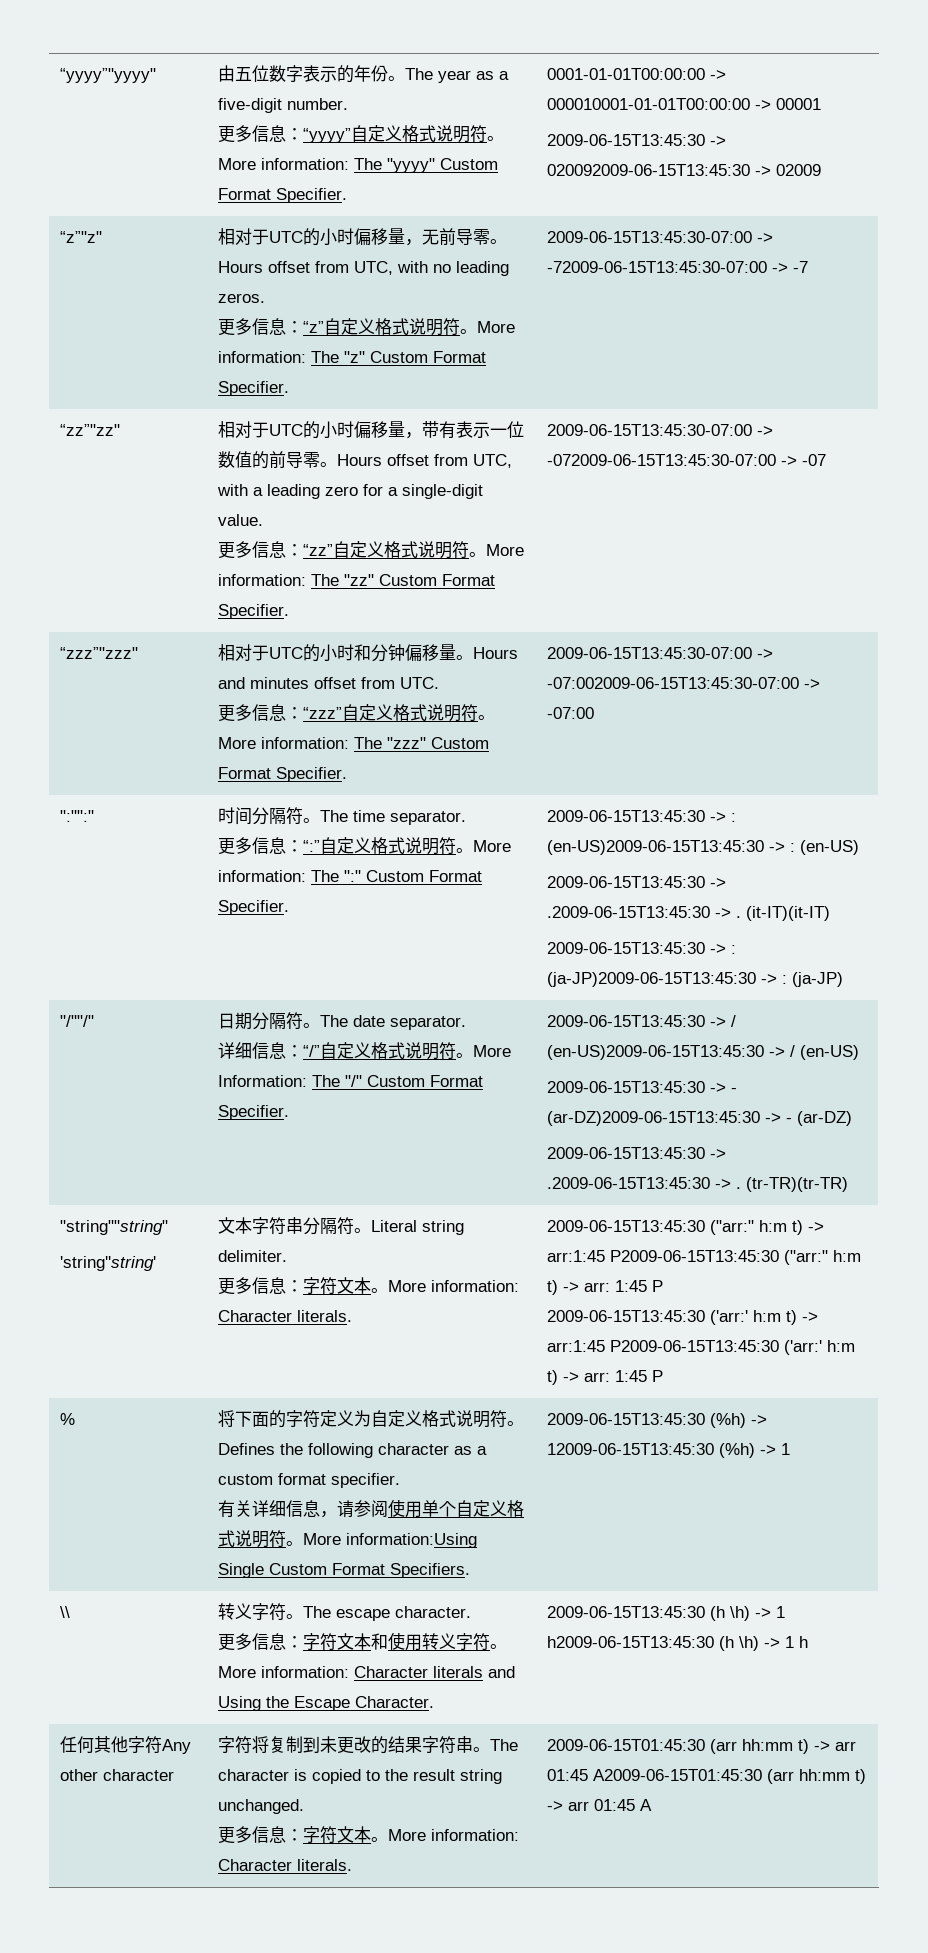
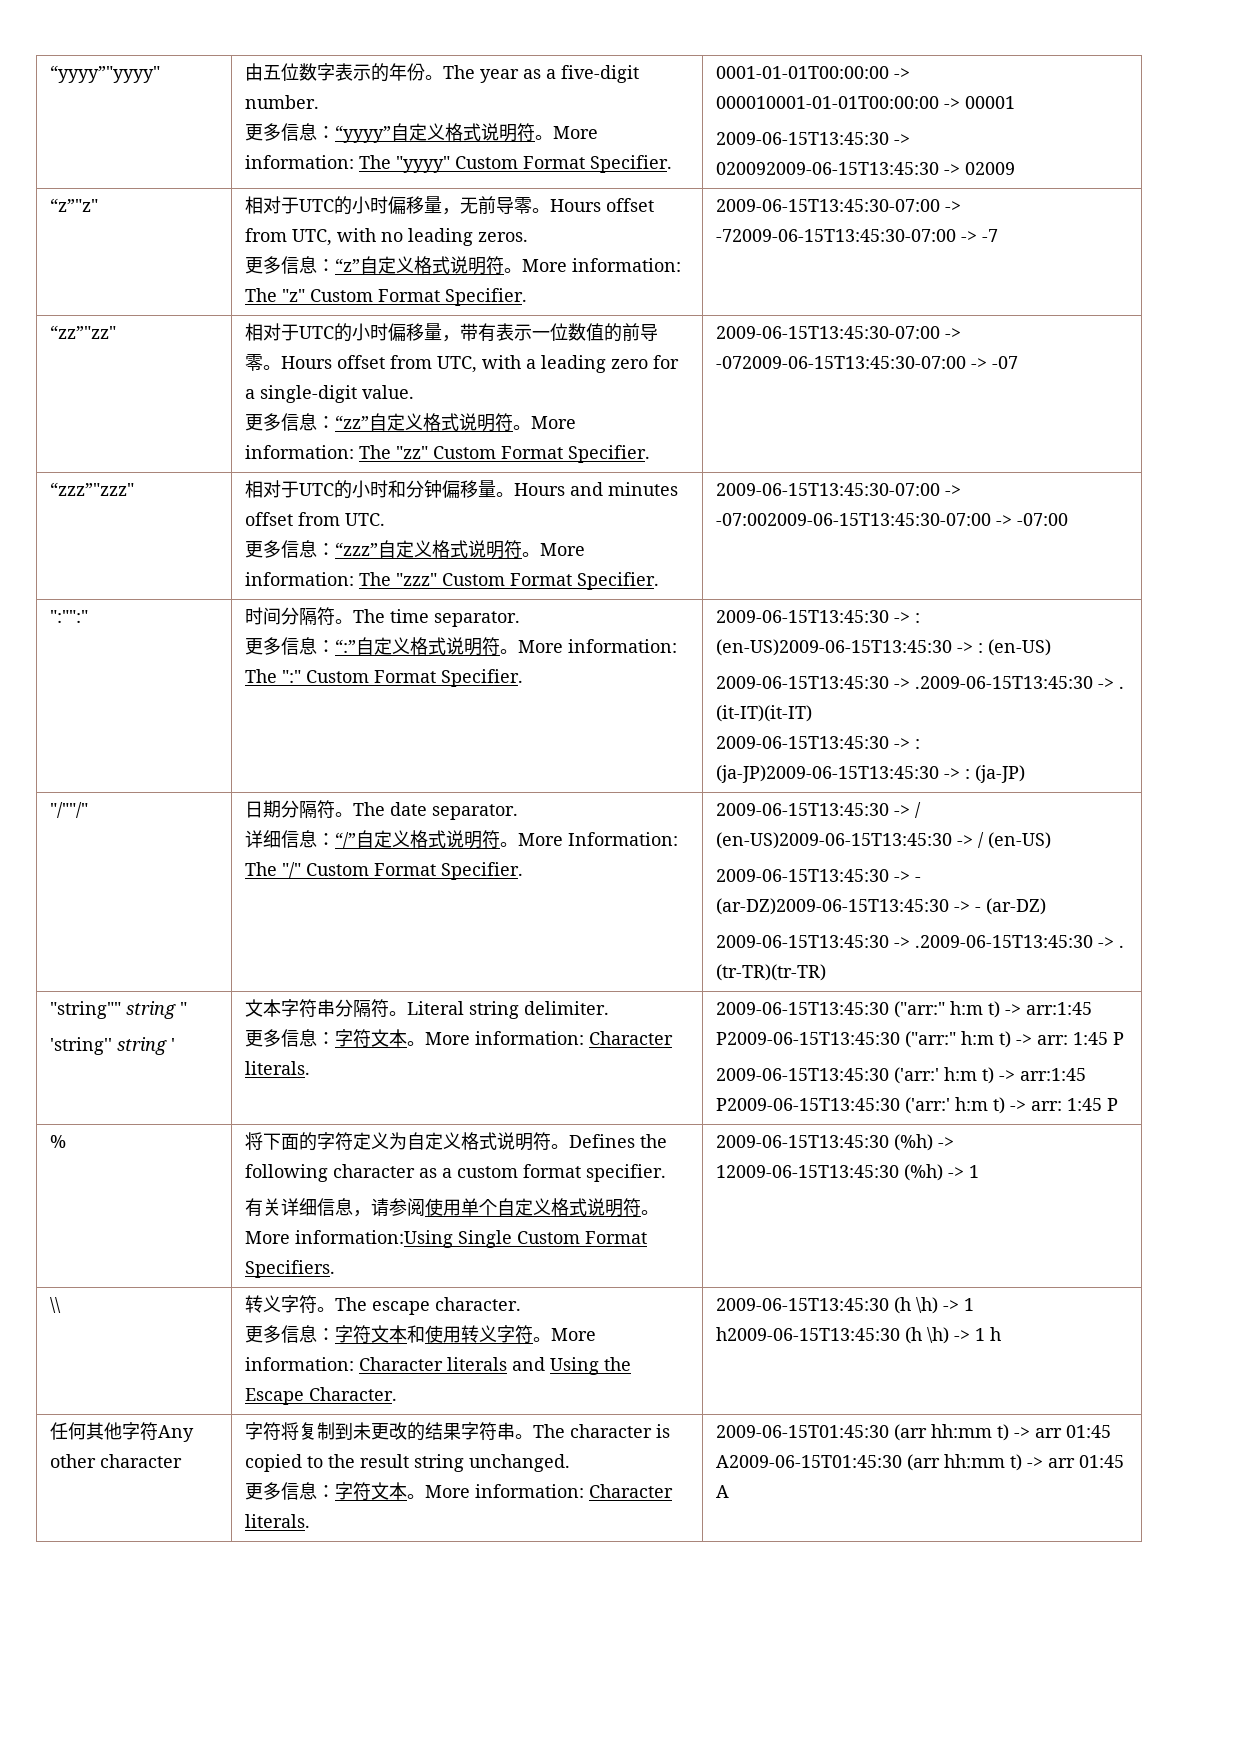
- "string""string"
- 'string''string'
+ "string"" string "
+ 'string'' string '

